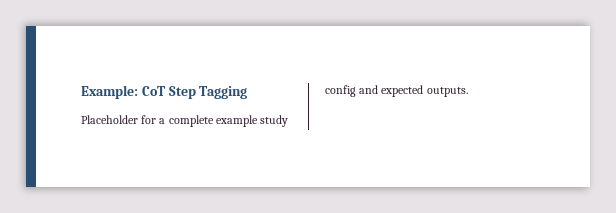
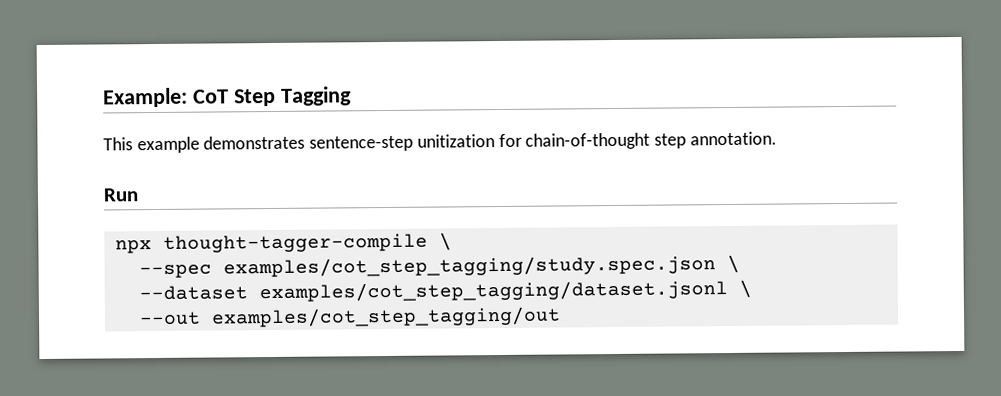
- Placeholder for a complete example study config and expected outputs.
+ This example demonstrates sentence-step unitization for chain-of-thought step annotation.
+ Run
+ npx thought-tagger-compile \
+ --spec examples/cot_step_tagging/study.spec.json \
+ --dataset examples/cot_step_tagging/dataset.jsonl \
+ --out examples/cot_step_tagging/out

